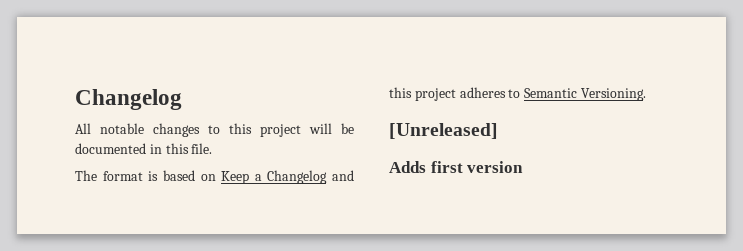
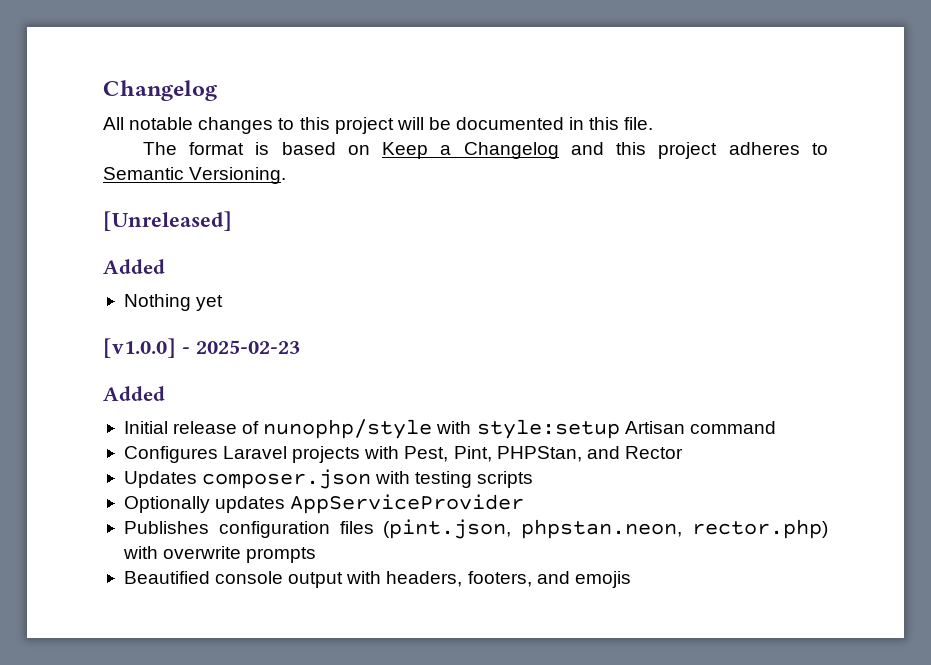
  [Unreleased]
- Adds first version
+ Added
+ Nothing yet
+ [v1.0.0] - 2025-02-23
+ Added
+ Initial release of nunophp/style with style:setup Artisan command
+ Configures Laravel projects with Pest, Pint, PHPStan, and Rector
+ Updates composer.json with testing scripts
+ Optionally updates AppServiceProvider
+ Publishes configuration files (pint.json, phpstan.neon, rector.php) with overwrite prompts
+ Beautified console output with headers, footers, and emojis

